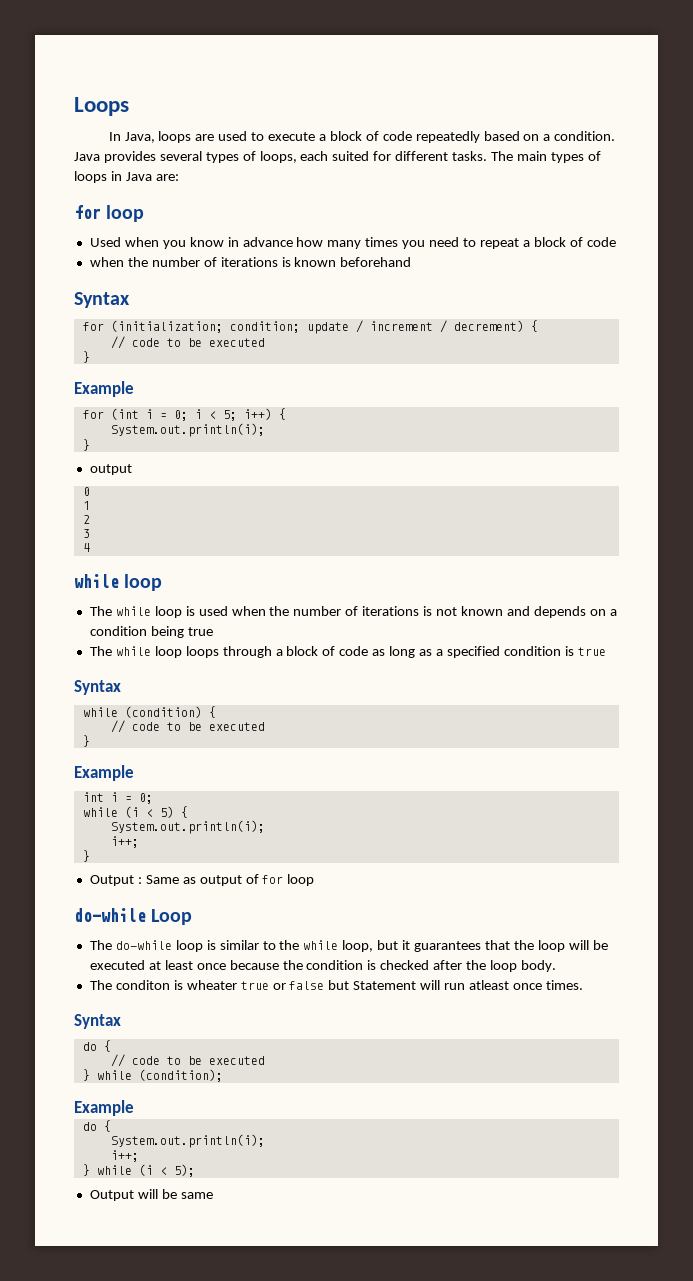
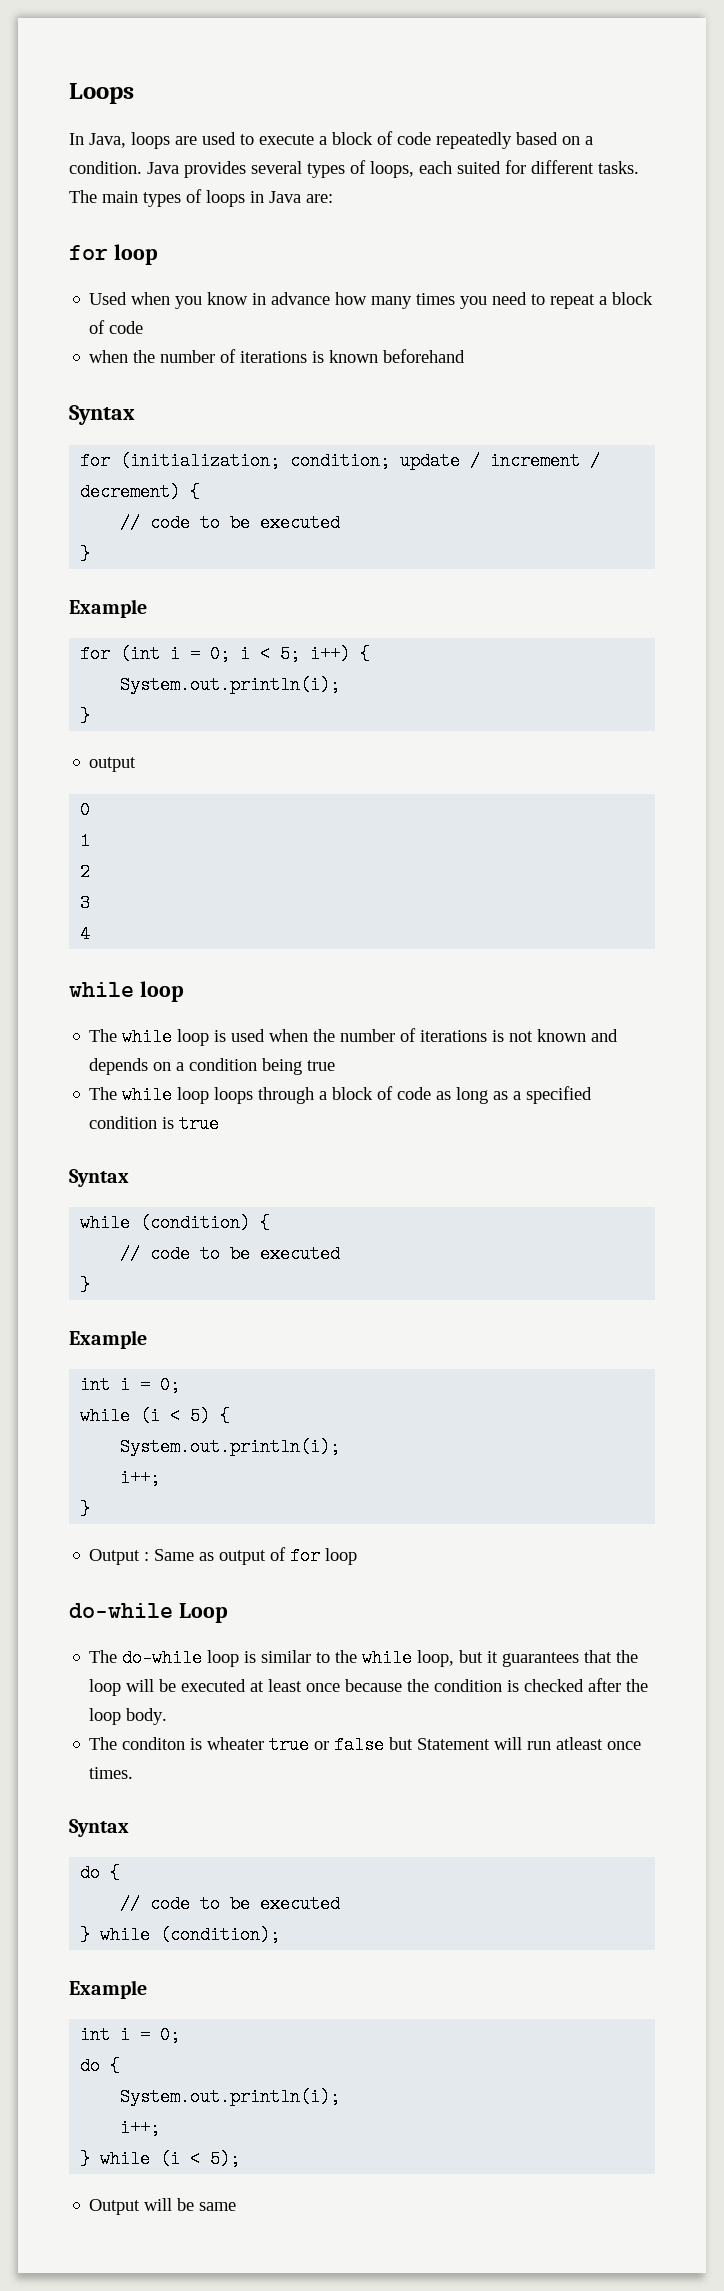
  } while (condition);
  Example
+ int i = 0;

